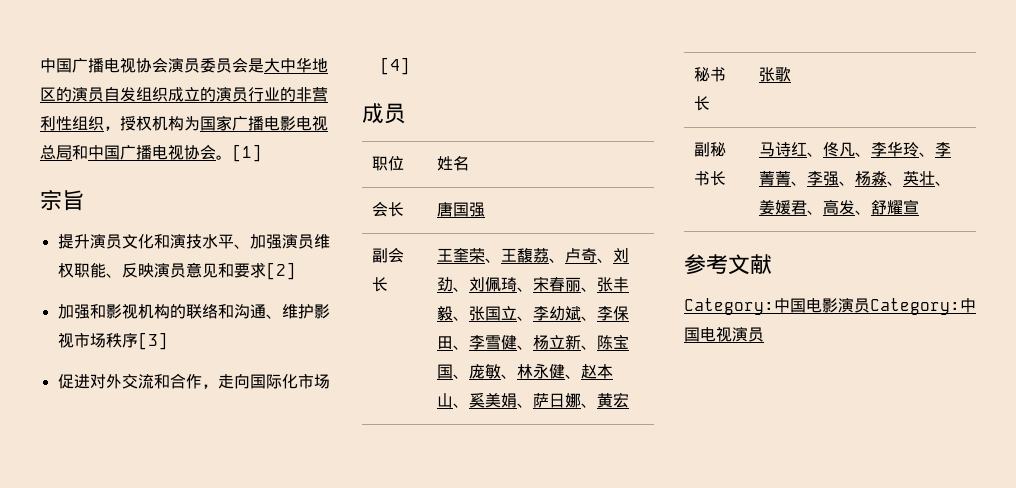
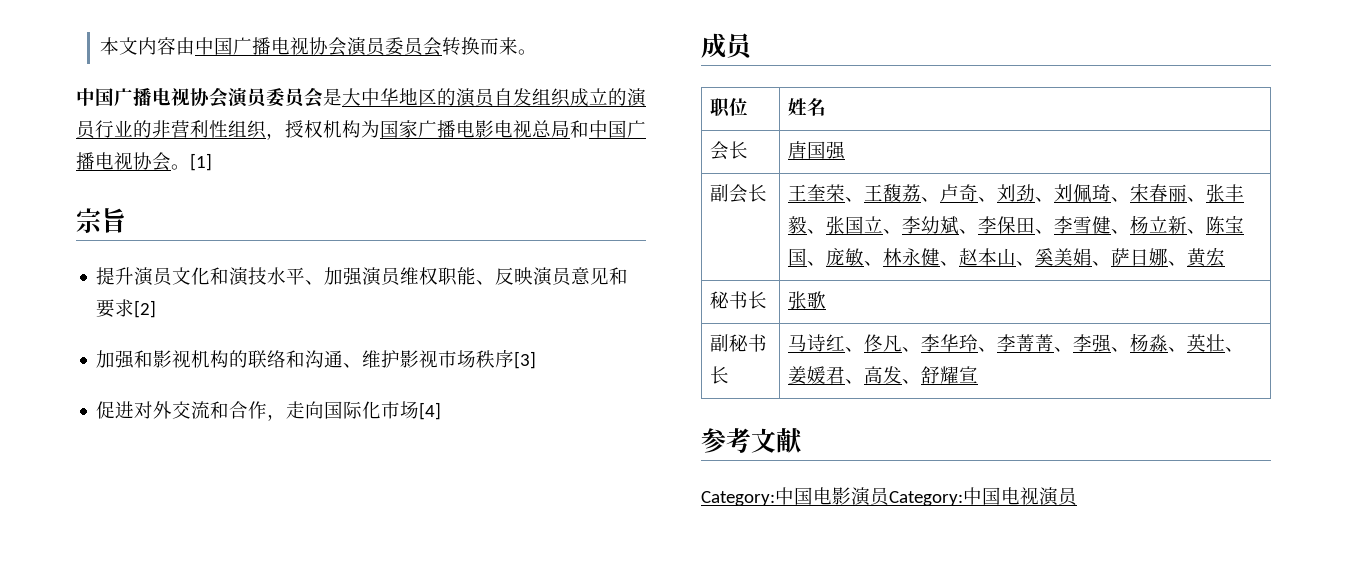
+ 本文内容由中国广播电视协会演员委员会转换而来。

